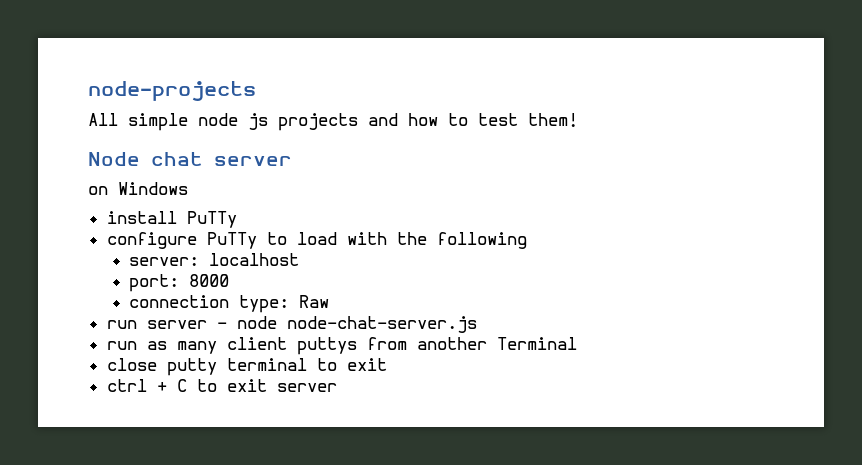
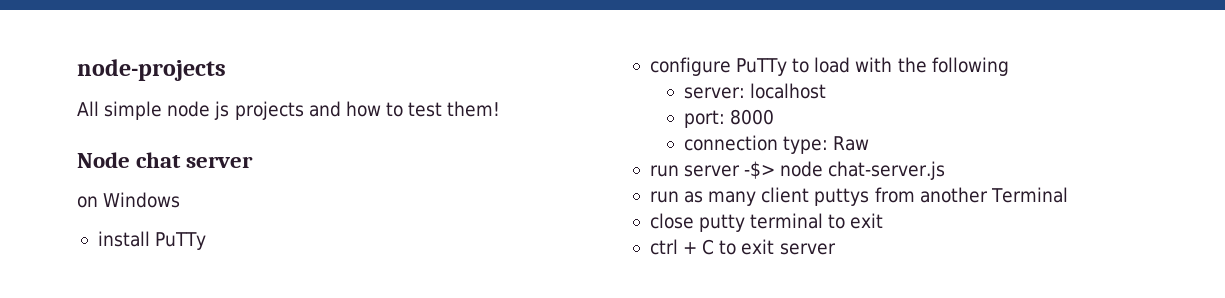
- run server - node node-chat-server.js
+ run server -$> node chat-server.js

